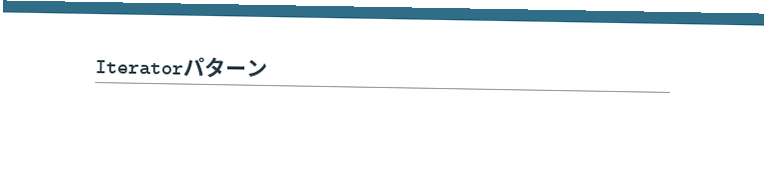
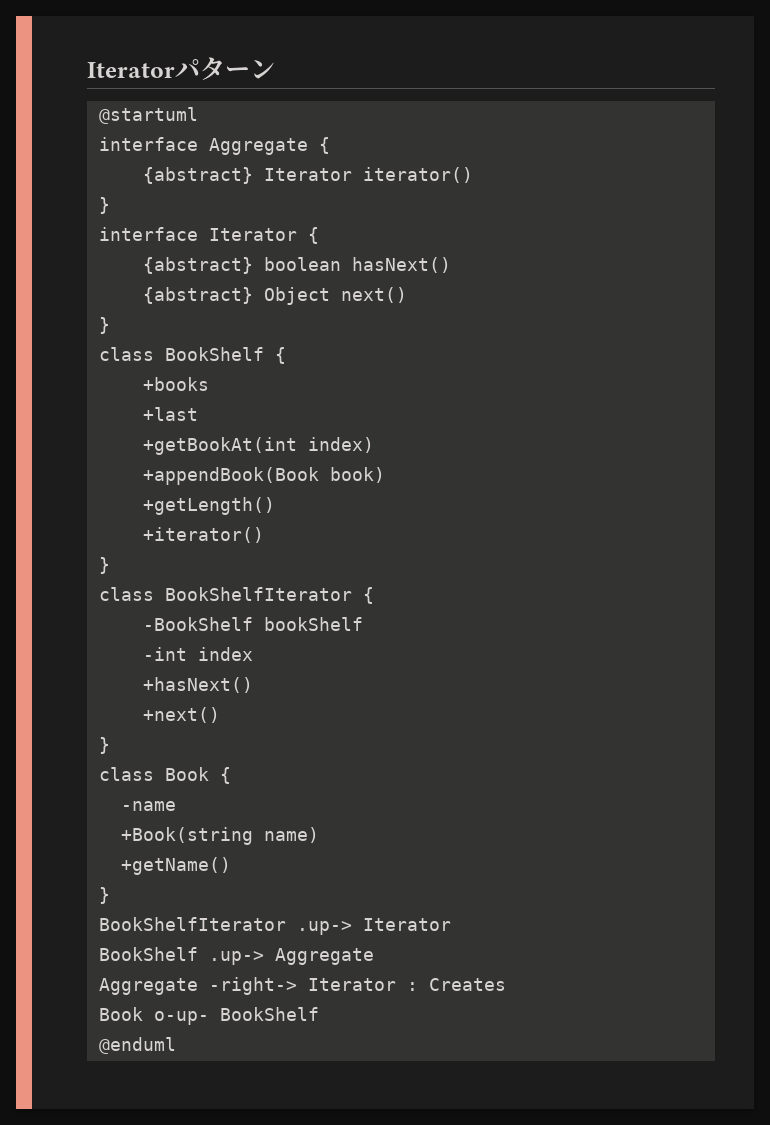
+ @startuml
+ interface Aggregate {
+ {abstract} Iterator iterator()
+ }
+ interface Iterator {
+ {abstract} boolean hasNext()
+ {abstract} Object next()
+ }
+ class BookShelf {
+ +books
+ +last
+ +getBookAt(int index)
+ +appendBook(Book book)
+ +getLength()
+ +iterator()
+ }
+ class BookShelfIterator {
+ -BookShelf bookShelf
+ -int index
+ +hasNext()
+ +next()
+ }
+ class Book {
+ -name
+ +Book(string name)
+ +getName()
+ }
+ BookShelfIterator .up-> Iterator
+ BookShelf .up-> Aggregate
+ Aggregate -right-> Iterator : Creates
+ Book o-up- BookShelf
+ @enduml

